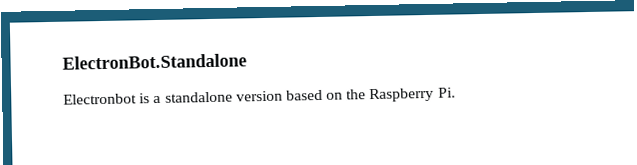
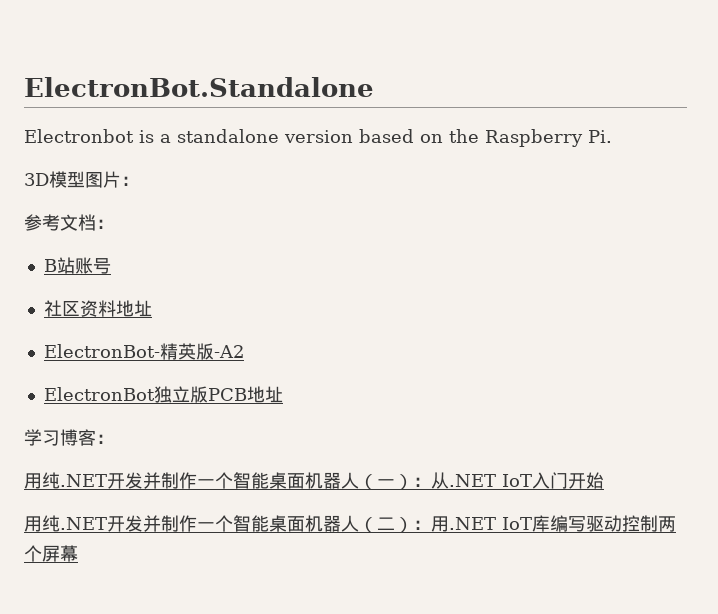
+ 3D模型图片：
+ 参考文档：
+ B站账号
+ 社区资料地址
+ ElectronBot-精英版-A2
+ ElectronBot独立版PCB地址
+ 学习博客：
+ 用纯.NET开发并制作一个智能桌面机器人（一）：从.NET IoT入门开始
+ 用纯.NET开发并制作一个智能桌面机器人（二）：用.NET IoT库编写驱动控制两个屏幕

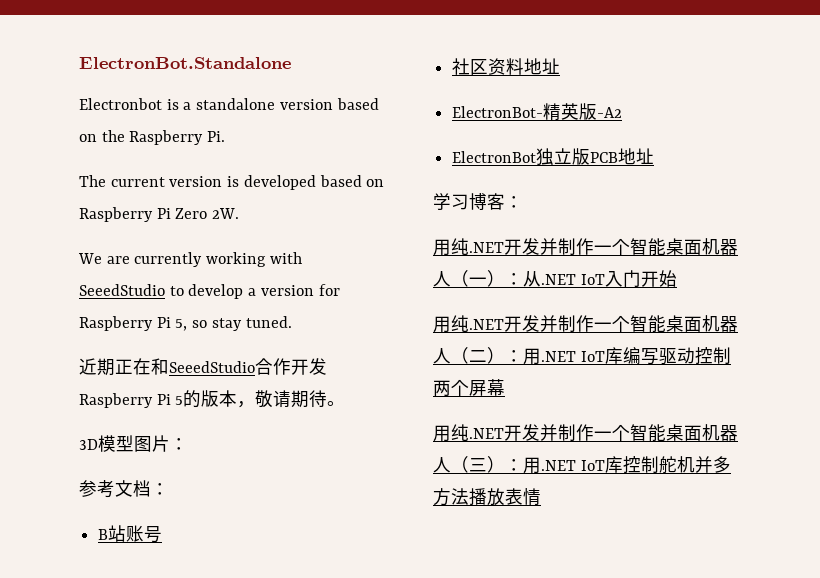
+ The current version is developed based on Raspberry Pi Zero 2W.
+ We are currently working with SeeedStudio to develop a version for Raspberry Pi 5, so stay tuned.
+ 近期正在和SeeedStudio合作开发Raspberry Pi 5的版本，敬请期待。
+ 用纯.NET开发并制作一个智能桌面机器人（三）：用.NET IoT库控制舵机并多方法播放表情

